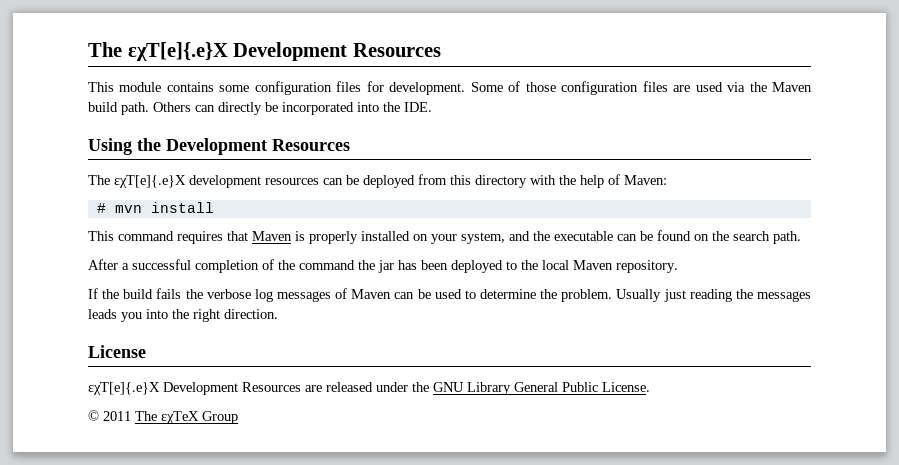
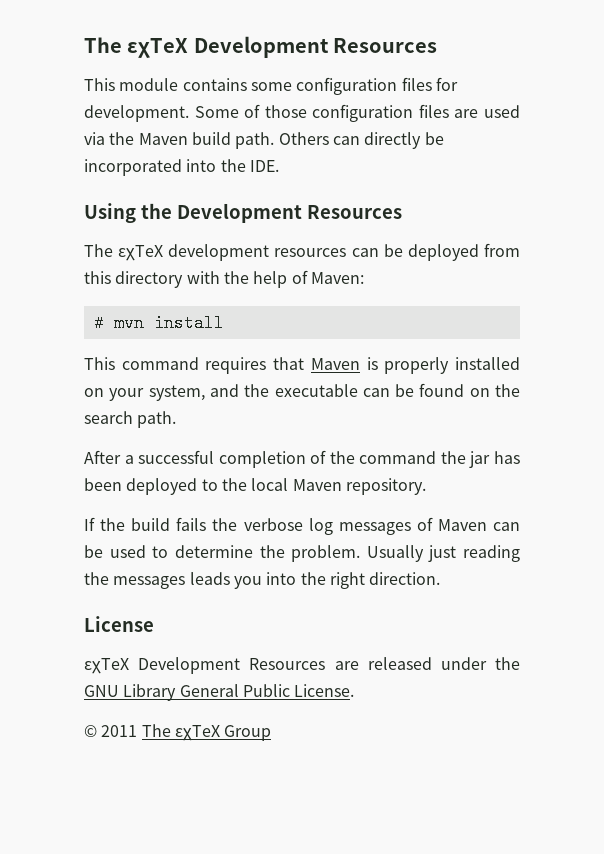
- The εχT[e]{.e}X Development Resources
+ The εχTeX Development Resources
- The εχT[e]{.e}X development resources can be deployed from this directory with the help of Maven:
+ The εχTeX development resources can be deployed from this directory with the help of Maven:
- εχT[e]{.e}X Development Resources are released under the GNU Library General Public License.
+ εχTeX Development Resources are released under the GNU Library General Public License.

